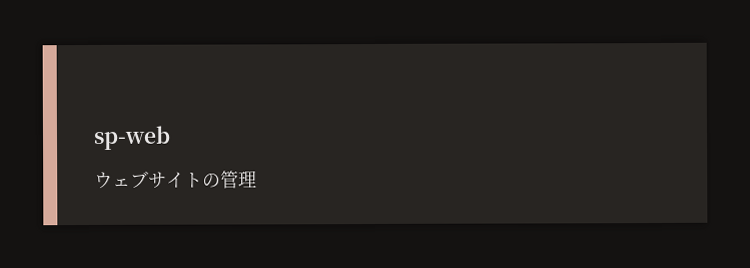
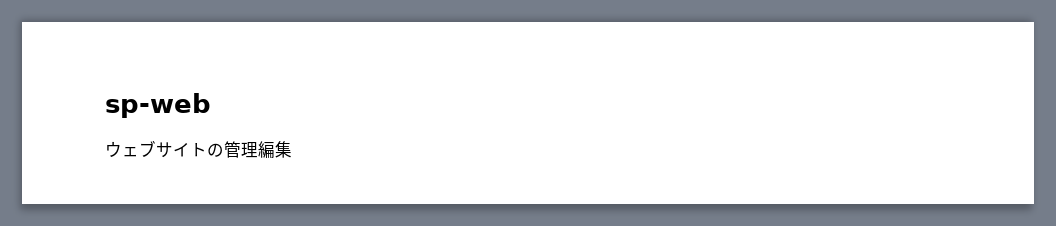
- ウェブサイトの管理
+ ウェブサイトの管理編集

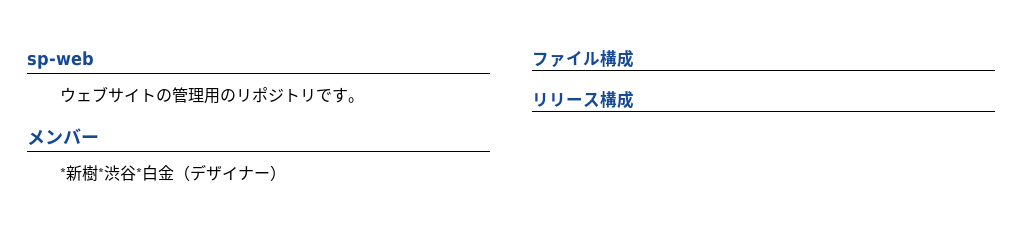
- ウェブサイトの管理編集
+ ウェブサイトの管理用のリポジトリです。
+ メンバー
+ *新樹*渋谷*白金（デザイナー）
+ ファイル構成
+ リリース構成

